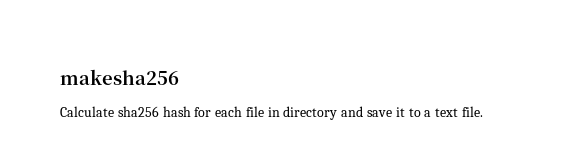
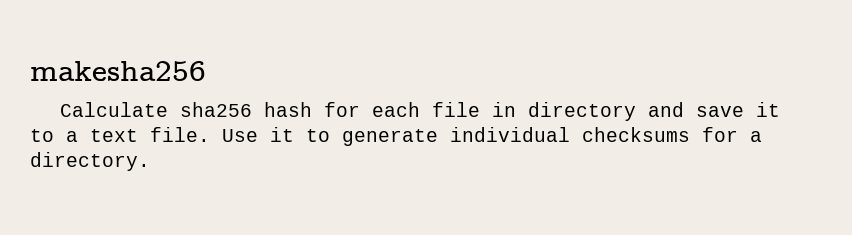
+ Use it to generate individual checksums for a directory.

